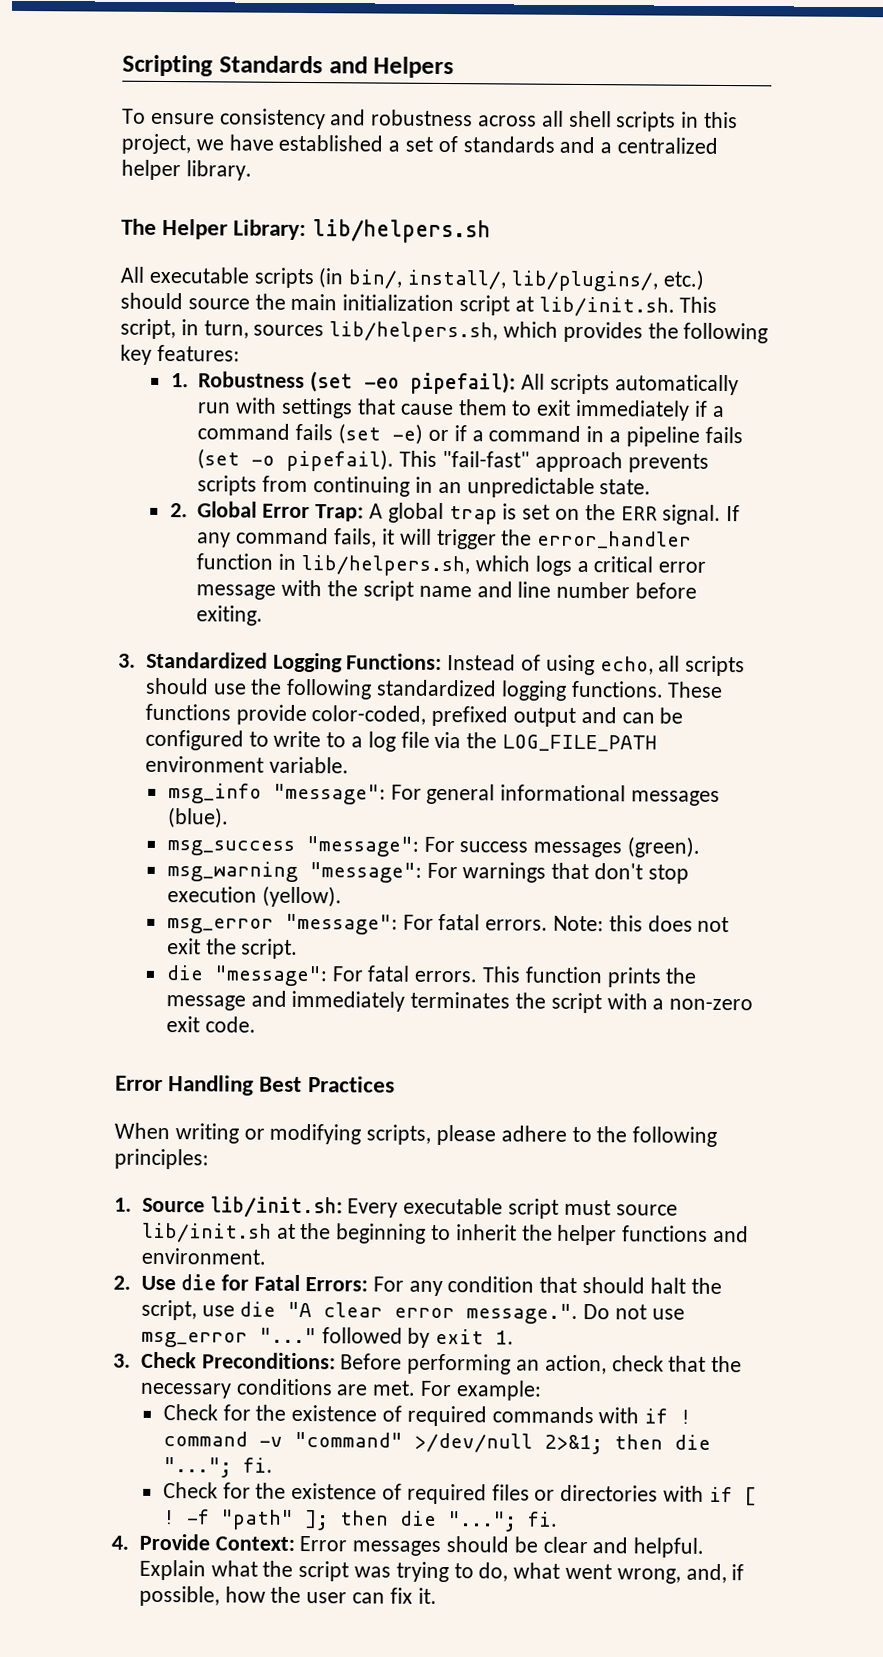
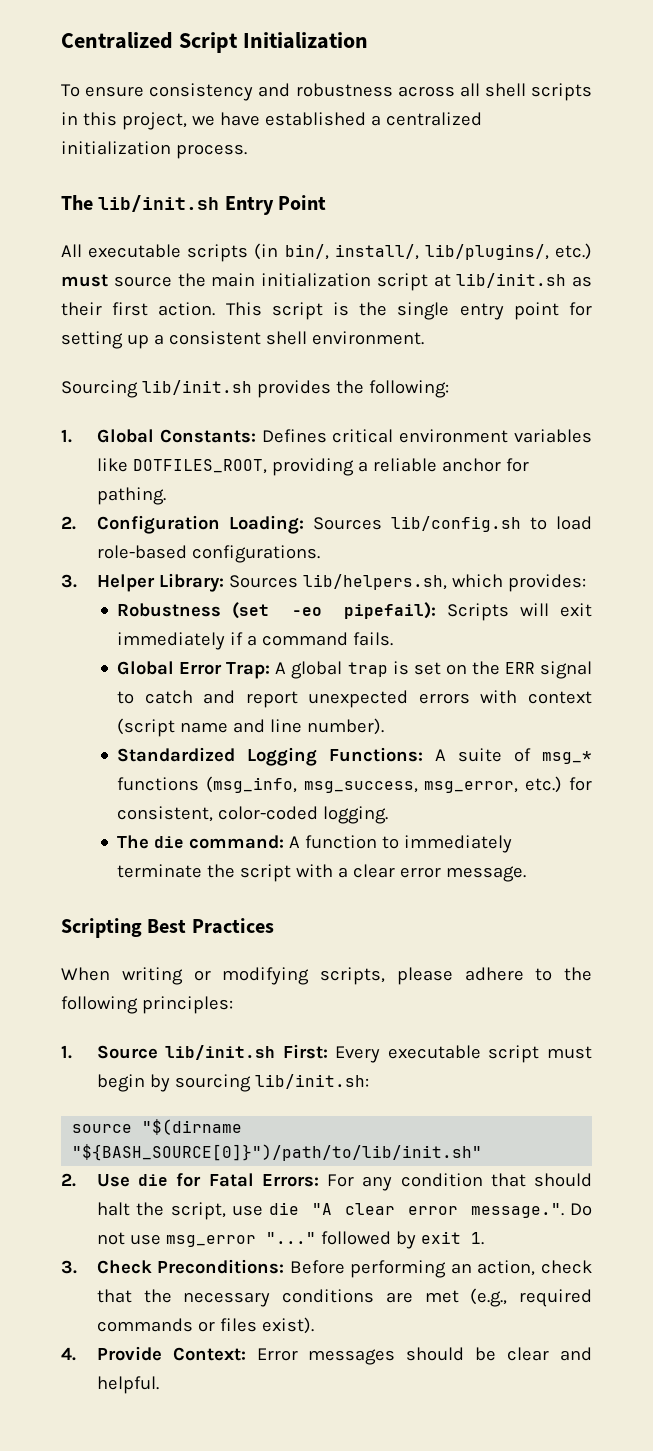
- Scripting Standards and Helpers
+ Centralized Script Initialization
- To ensure consistency and robustness across all shell scripts in this project, we have established a set of standards and a centralized helper library.
- The Helper Library: lib/helpers.sh
+ To ensure consistency and robustness across all shell scripts in this project, we have established a centralized initialization process.
+ The lib/init.sh Entry Point
- All executable scripts (in bin/, install/, lib/plugins/, etc.) should source the main initialization script at lib/init.sh. This script, in turn, sources lib/helpers.sh, which provides the following key features:
- 1. Robustness (set -eo pipefail): All scripts automatically run with settings that cause them to exit immediately if a command fails (set -e) or if a command in a pipeline fails (set -o pipefail). This "fail-fast" approach prevents scripts from continuing in an unpredictable state.
- 2. Global Error Trap: A global trap is set on the ERR signal. If any command fails, it will trigger the error_handler function in lib/helpers.sh, which logs a critical error message with the script name and line number before exiting.
- 3. Standardized Logging Functions: Instead of using echo, all scripts should use the following standardized logging functions. These functions provide color-coded, prefixed output and can be configured to write to a log file via the LOG_FILE_PATH environment variable.
- msg_info "message": For general informational messages (blue).
- msg_success "message": For success messages (green).
- msg_warning "message": For warnings that don't stop execution (yellow).
- msg_error "message": For fatal errors. Note: this does not exit the script.
- die "message": For fatal errors. This function prints the message and immediately terminates the script with a non-zero exit code.
- Error Handling Best Practices
+ All executable scripts (in bin/, install/, lib/plugins/, etc.) must source the main initialization script at lib/init.sh as their first action. This script is the single entry point for setting up a consistent shell environment.
+ Sourcing lib/init.sh provides the following:
+ 1. Global Constants: Defines critical environment variables like DOTFILES_ROOT, providing a reliable anchor for pathing.
+ 2. Configuration Loading: Sources lib/config.sh to load role-based configurations.
+ 3. Helper Library: Sources lib/helpers.sh, which provides:
+ Robustness (set -eo pipefail): Scripts will exit immediately if a command fails.
+ Global Error Trap: A global trap is set on the ERR signal to catch and report unexpected errors with context (script name and line number).
+ Standardized Logging Functions: A suite of msg_* functions (msg_info, msg_success, msg_error, etc.) for consistent, color-coded logging.
+ The die command: A function to immediately terminate the script with a clear error message.
+ Scripting Best Practices
- 1. Source lib/init.sh: Every executable script must source lib/init.sh at the beginning to inherit the helper functions and environment.
+ 1. Source lib/init.sh First: Every executable script must begin by sourcing lib/init.sh:
+ source "$(dirname "${BASH_SOURCE[0]}")/path/to/lib/init.sh"
- 3. Check Preconditions: Before performing an action, check that the necessary conditions are met. For example:
- Check for the existence of required commands with if ! command -v "command" >/dev/null 2>&1; then die "..."; fi.
- Check for the existence of required files or directories with if [ ! -f "path" ]; then die "..."; fi.
+ 3. Check Preconditions: Before performing an action, check that the necessary conditions are met (e.g., required commands or files exist).
- Explain what the script was trying to do, what went wrong, and, if possible, how the user can fix it.

